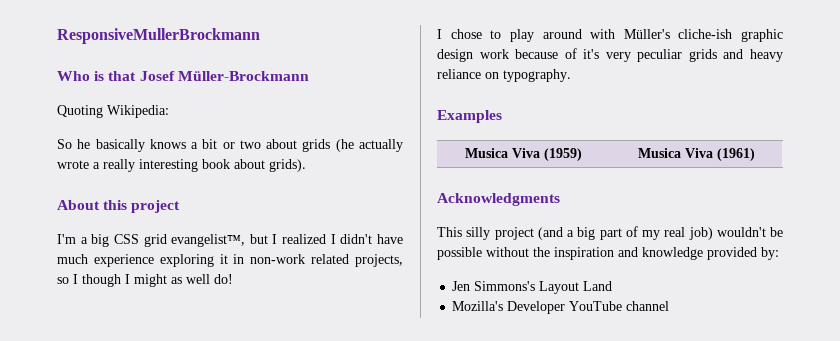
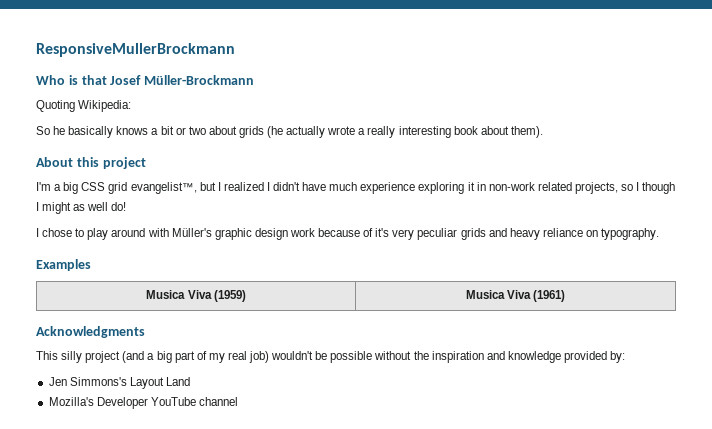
- So he basically knows a bit or two about grids (he actually wrote a really interesting book about grids).
+ So he basically knows a bit or two about grids (he actually wrote a really interesting book about them).
- I chose to play around with Müller's cliche-ish graphic design work because of it's very peculiar grids and heavy reliance on typography.
+ I chose to play around with Müller's graphic design work because of it's very peculiar grids and heavy reliance on typography.

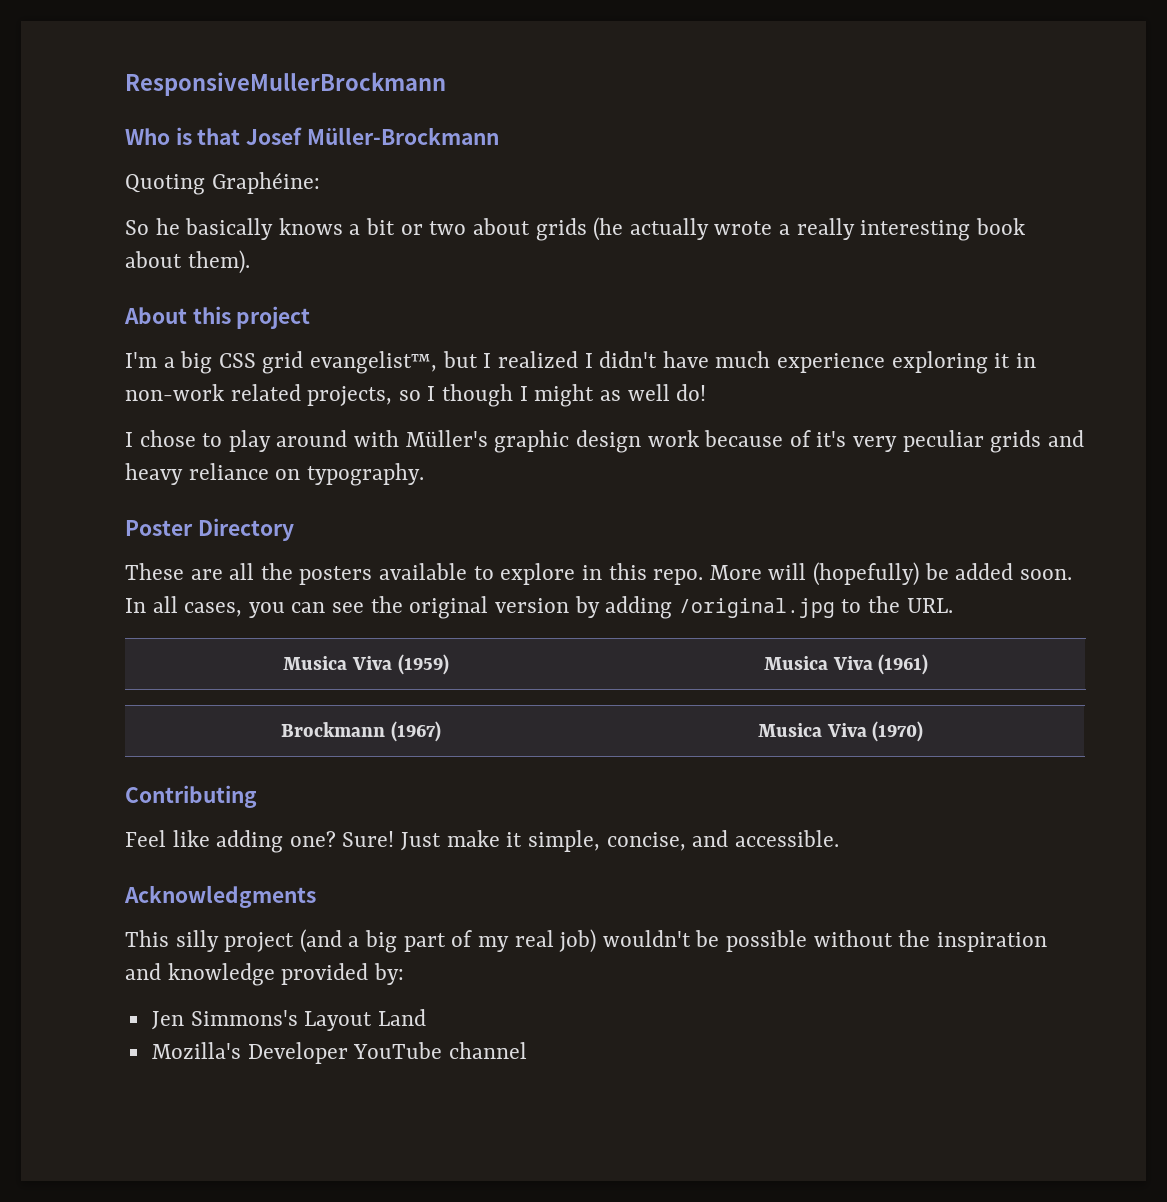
- Quoting Wikipedia:
+ Quoting Graphéine:
- Examples
+ Poster Directory
+ These are all the posters available to explore in this repo. More will (hopefully) be added soon. In all cases, you can see the original version by adding /original.jpg to the URL.
+ Brockmann (1967) | Musica Viva (1970)
+ Contributing
+ Feel like adding one? Sure! Just make it simple, concise, and accessible.

